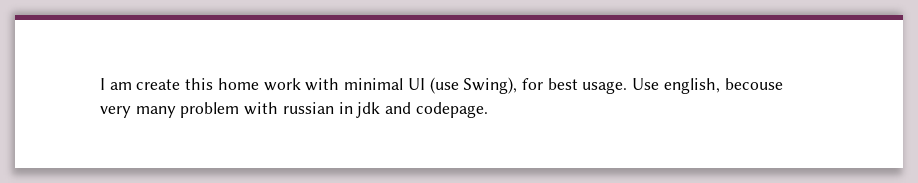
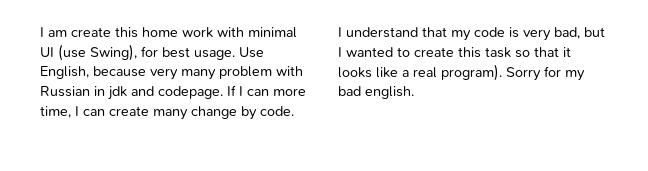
- Use english, becouse very many problem with russian in jdk and codepage.
+ Use English, because very many problem with Russian in jdk and codepage.
+ If I can more time, I can create many change by code.
+ I understand that my code is very bad, but I wanted to create this task so that it looks like a real program). Sorry for my bad english.

